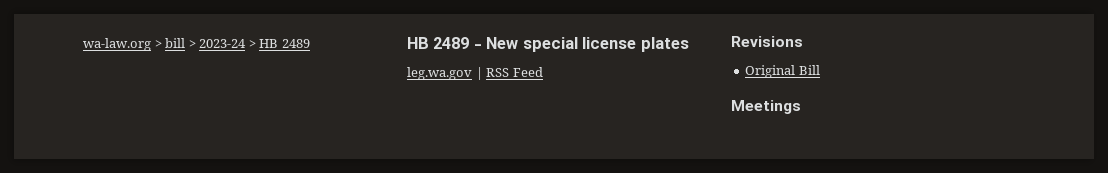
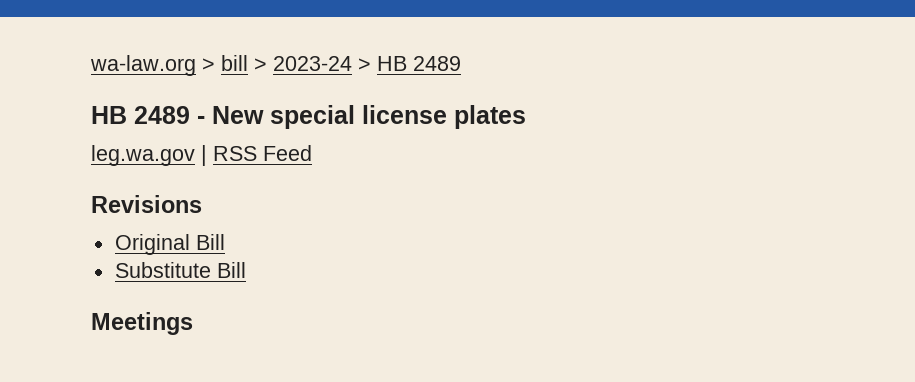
+ Substitute Bill

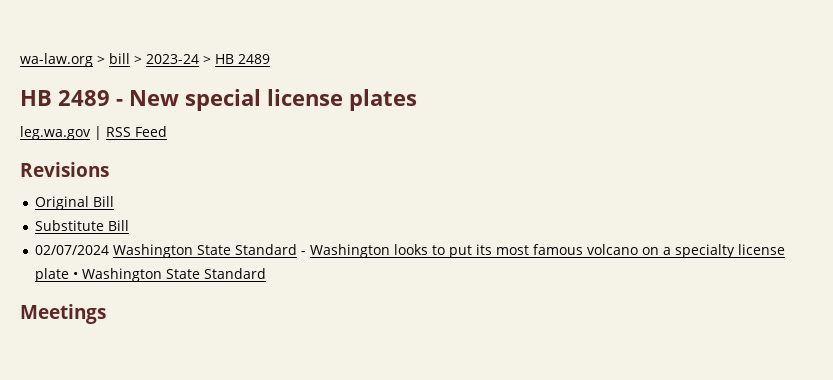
+ 02/07/2024 Washington State Standard - Washington looks to put its most famous volcano on a specialty license plate • Washington State Standard

